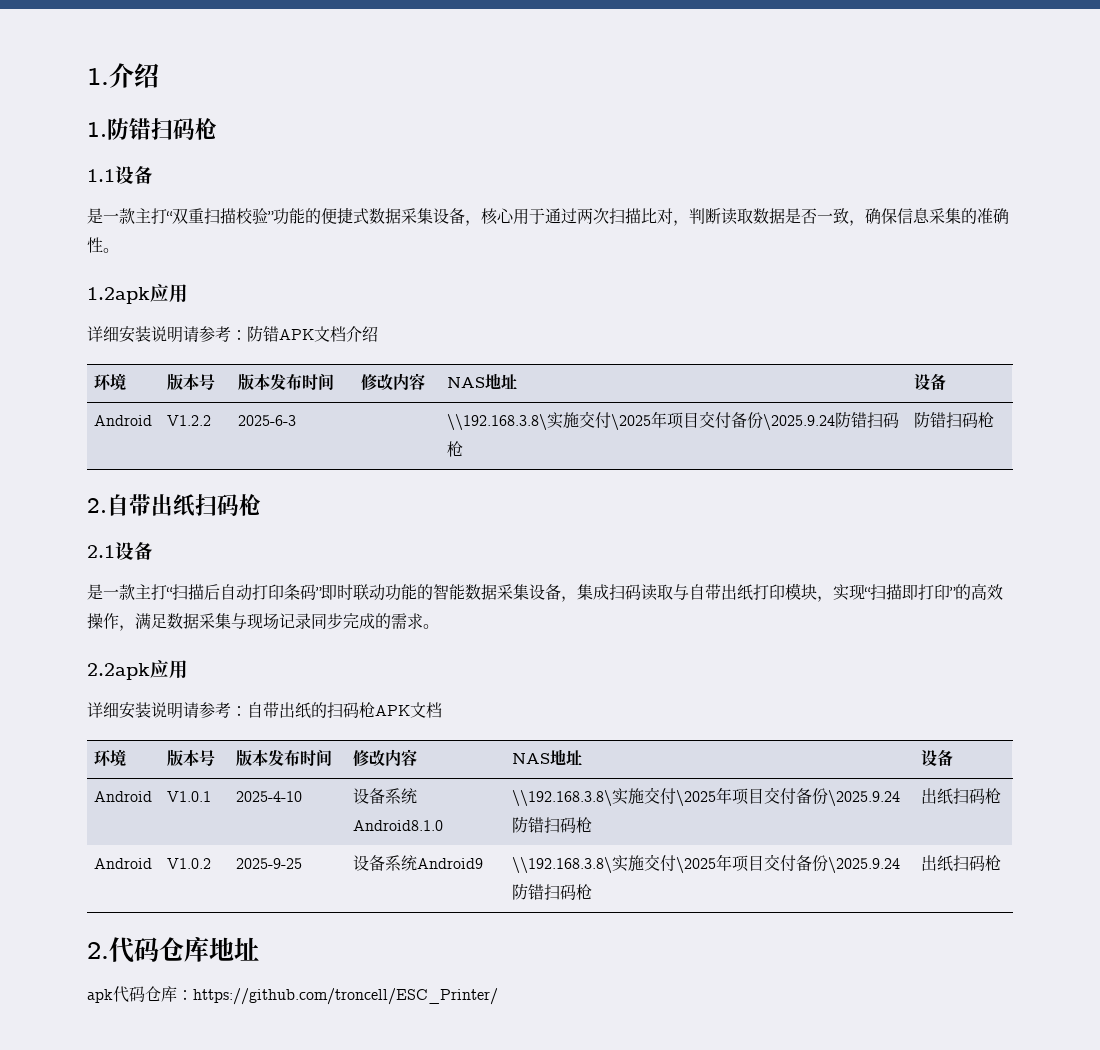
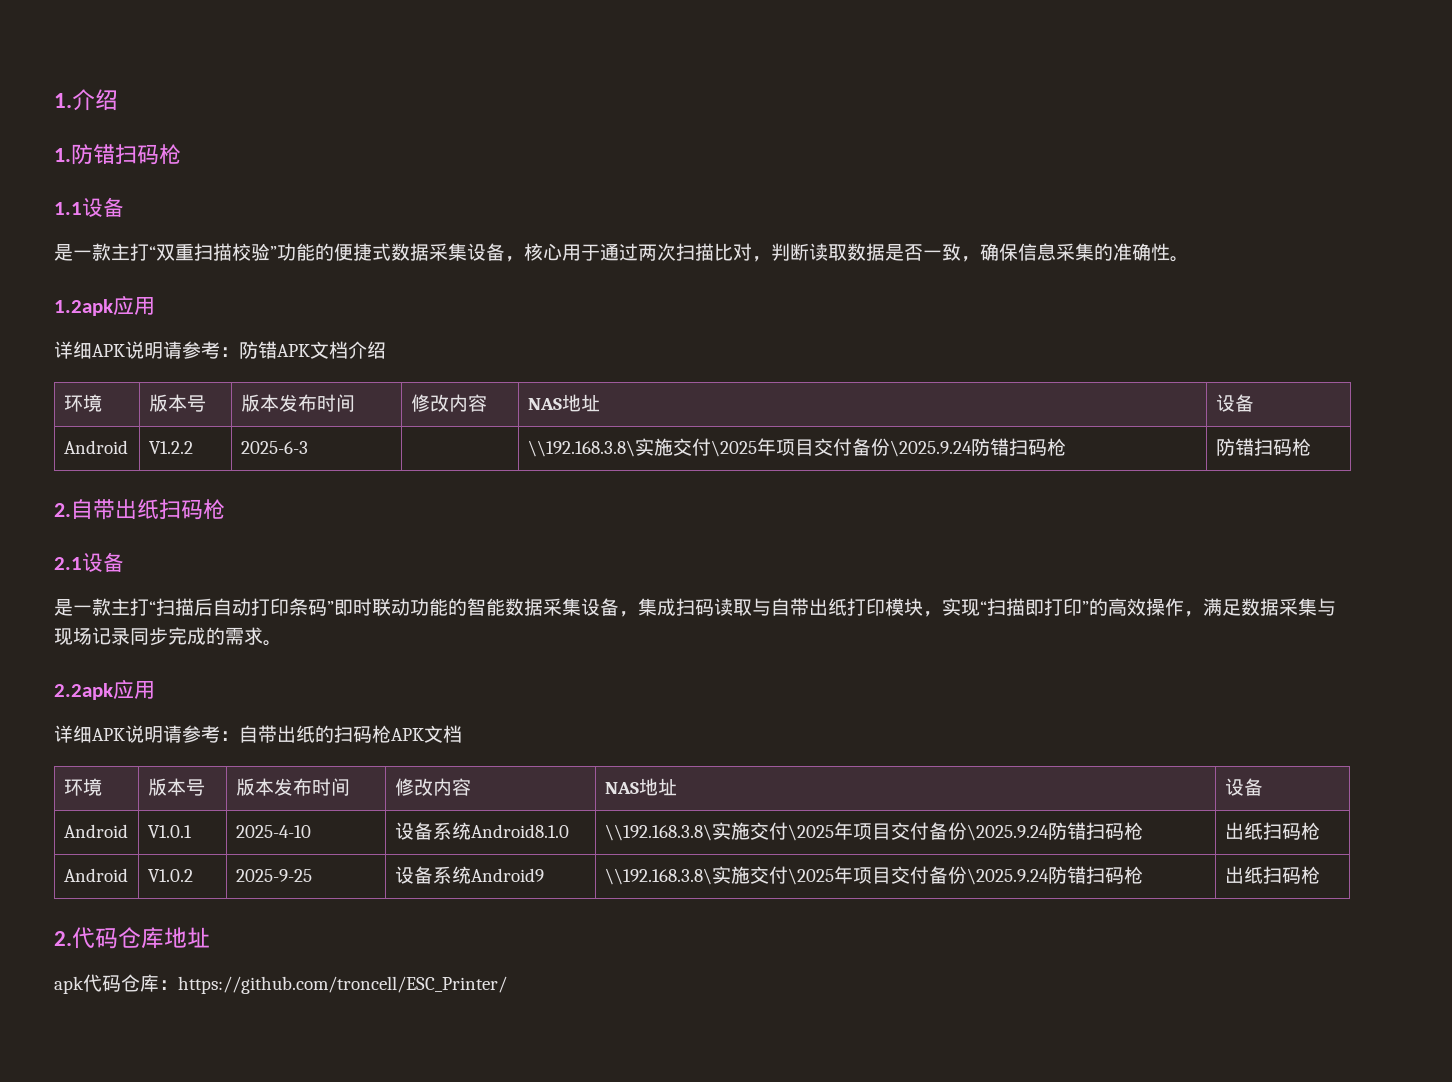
- 详细安装说明请参考：防错APK文档介绍
+ 详细APK说明请参考：防错APK文档介绍
- 详细安装说明请参考：自带出纸的扫码枪APK文档
+ 详细APK说明请参考：自带出纸的扫码枪APK文档

